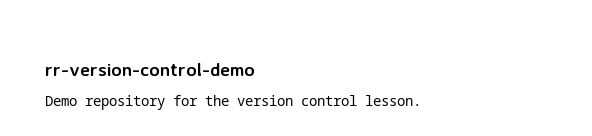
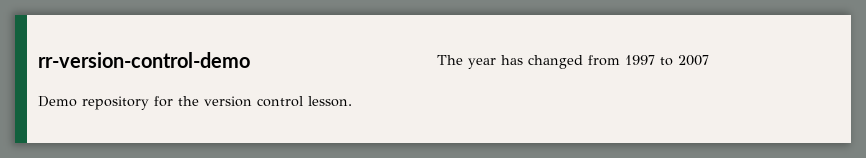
+ The year has changed from 1997 to 2007

